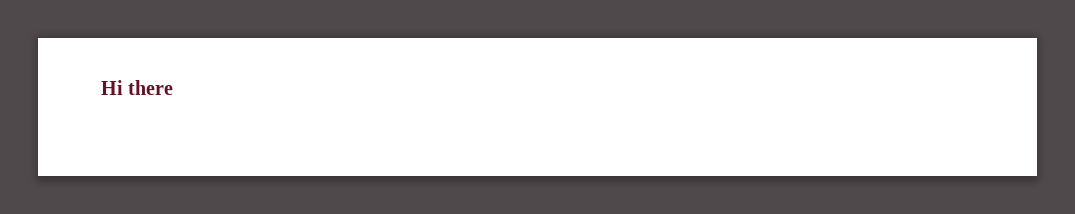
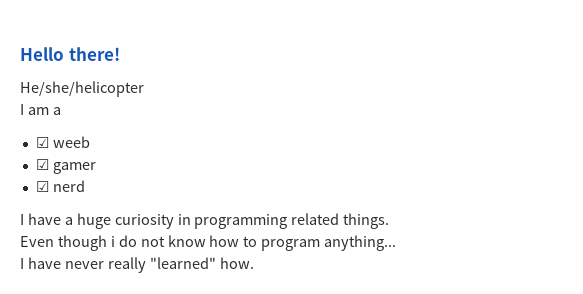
- Hi there
+ Hello there!
+ He/she/helicopter
+ I am a
+ ☑ weeb
+ ☑ gamer
+ ☑ nerd
+ I have a huge curiosity in programming related things.
+ Even though i do not know how to program anything...
+ I have never really "learned" how.

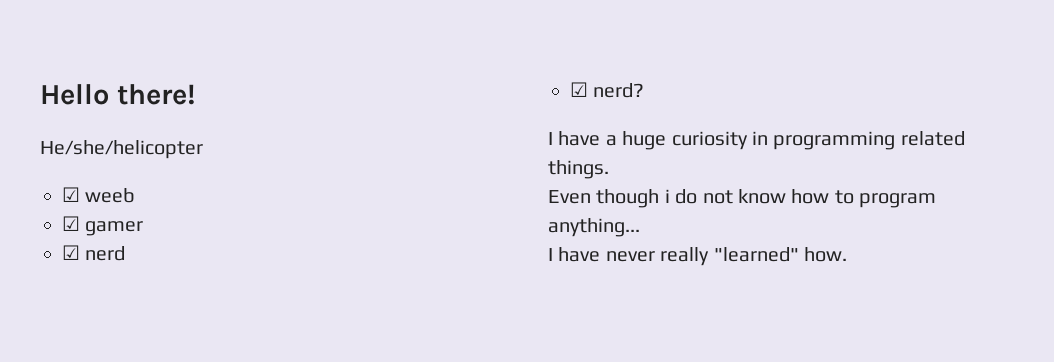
- I am a
+ ☑ nerd?

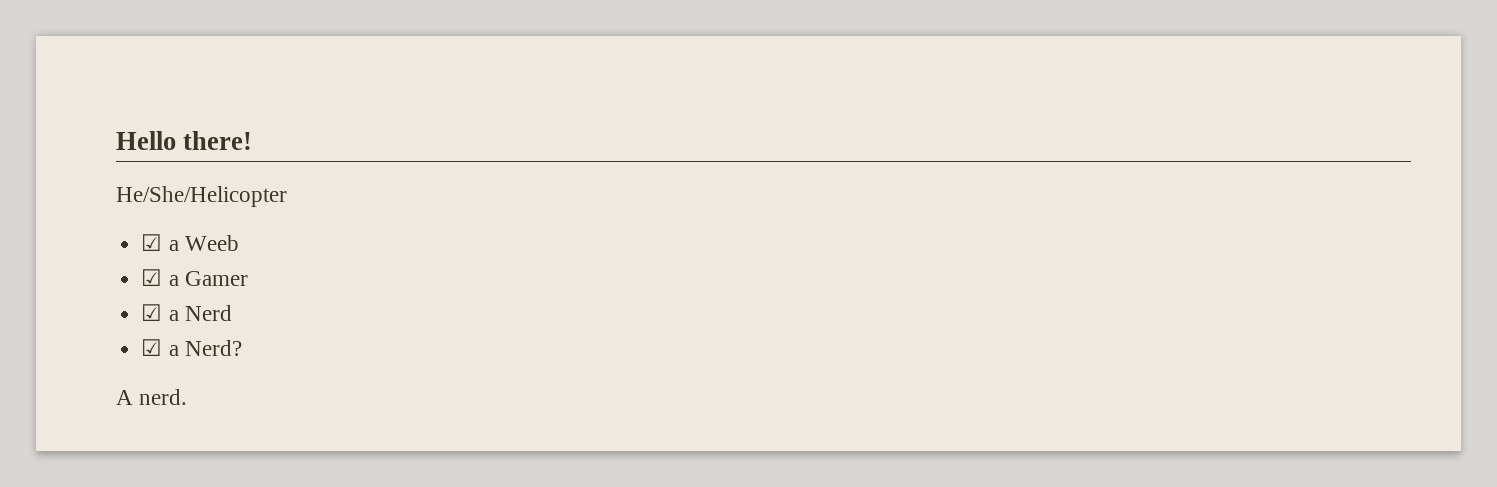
- He/she/helicopter
- ☑ weeb
- ☑ gamer
- ☑ nerd
- ☑ nerd?
- I have a huge curiosity in programming related things.
- Even though i do not know how to program anything...
- I have never really "learned" how.
+ He/She/Helicopter
+ ☑ a Weeb
+ ☑ a Gamer
+ ☑ a Nerd
+ ☑ a Nerd?
+ A nerd.

